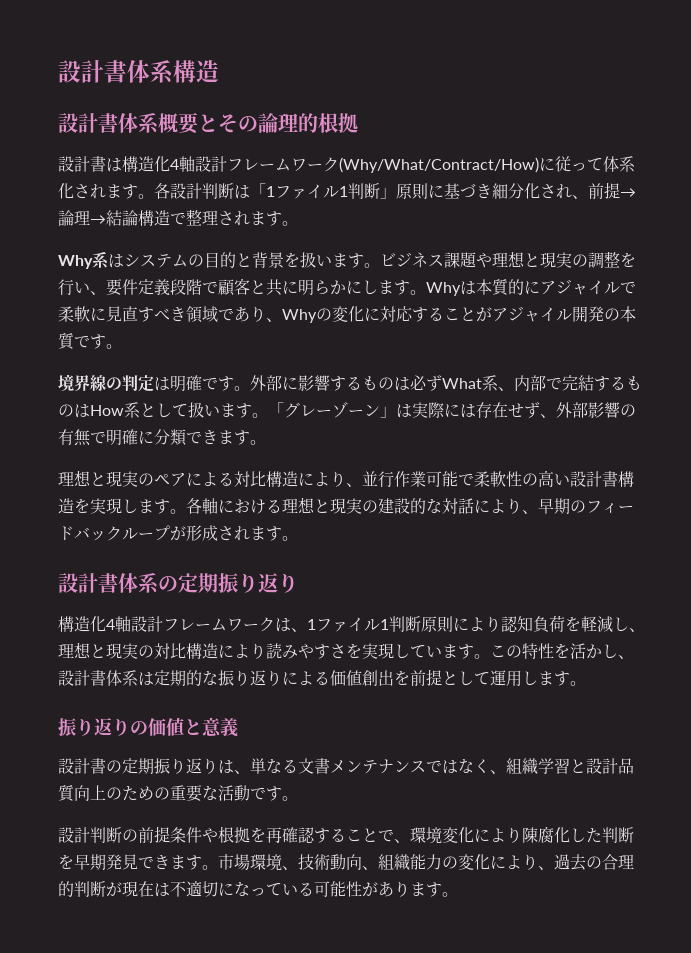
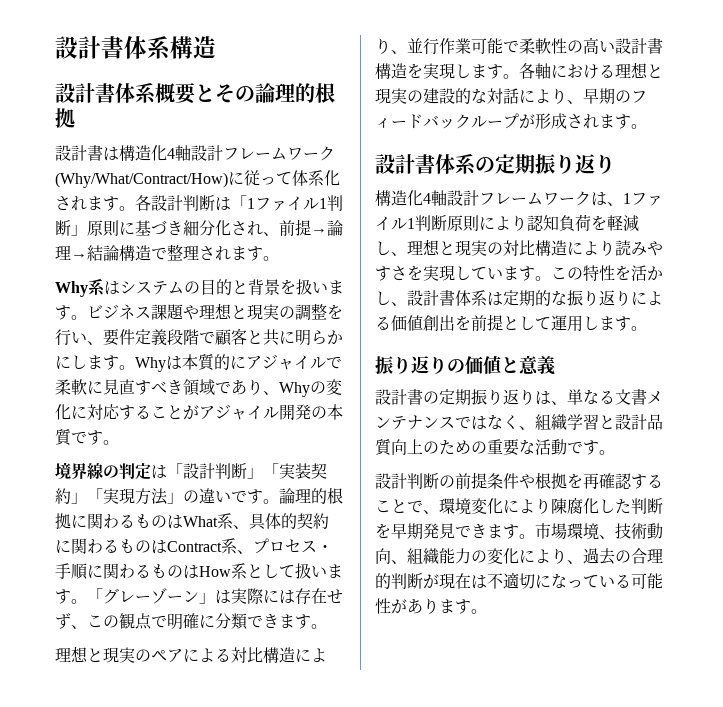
- 境界線の判定は明確です。外部に影響するものは必ずWhat系、内部で完結するものはHow系として扱います。
+ 境界線の判定は「設計判断」「実装契約」「実現方法」の違いです。論理的根拠に関わるものはWhat系、具体的契約に関わるものはContract系、プロセス・手順に関わるものはHow系として扱います。
- 「グレーゾーン」は実際には存在せず、外部影響の有無で明確に分類できます。
+ 「グレーゾーン」は実際には存在せず、この観点で明確に分類できます。

